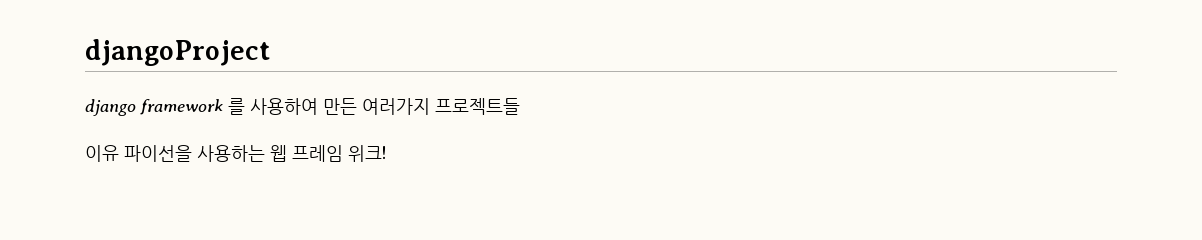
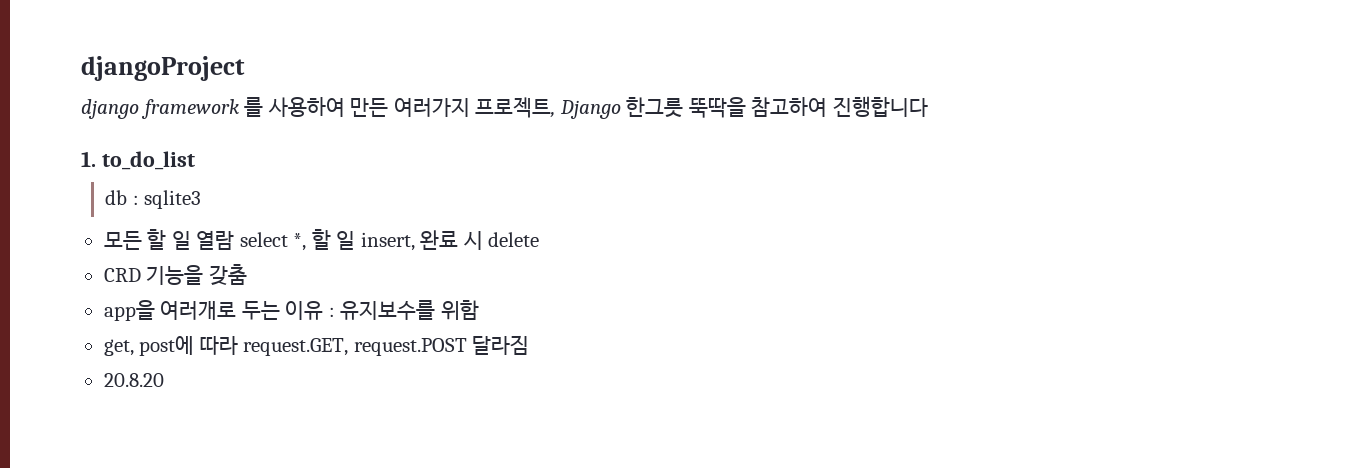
- django framework 를 사용하여 만든 여러가지 프로젝트들
- 이유 파이선을 사용하는 웹 프레임 위크!
+ django framework 를 사용하여 만든 여러가지 프로젝트, Django 한그릇 뚝딱을 참고하여 진행합니다
+ 1. to_do_list
+ db : sqlite3
+ 모든 할 일 열람 select *, 할 일 insert, 완료 시 delete
+ CRD 기능을 갖춤
+ app을 여러개로 두는 이유 : 유지보수를 위함
+ get, post에 따라 request.GET, request.POST 달라짐
+ 20.8.20

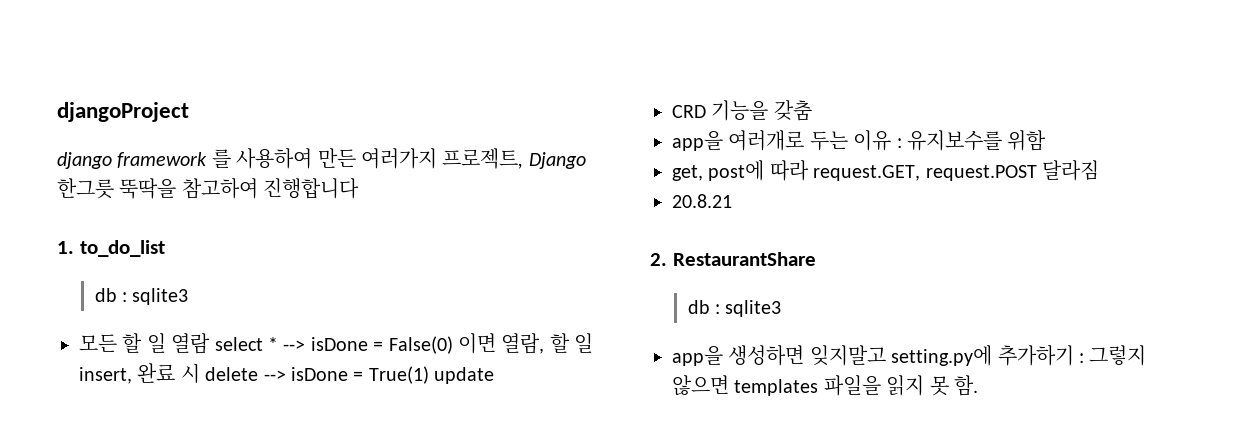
- 모든 할 일 열람 select *, 할 일 insert, 완료 시 delete
+ 모든 할 일 열람 select * --> isDone = False(0) 이면 열람, 할 일 insert, 완료 시 delete --> isDone = True(1) update
- 20.8.20
+ 20.8.21
+ 2. RestaurantShare
+ db : sqlite3
+ app을 생성하면 잊지말고 setting.py에 추가하기 : 그렇지 않으면 templates 파일을 읽지 못 함.

